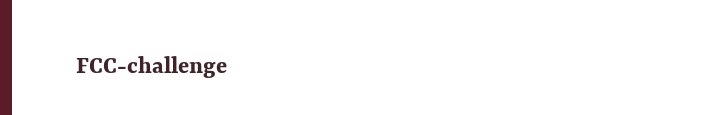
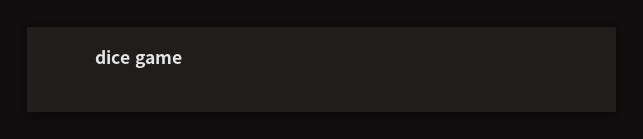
- FCC-challenge
+ dice game

